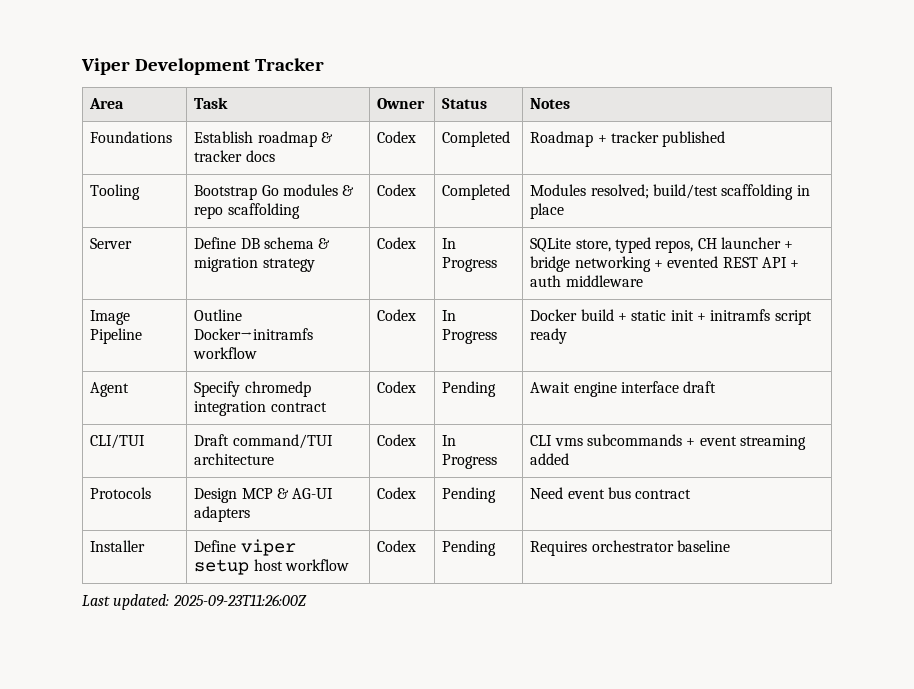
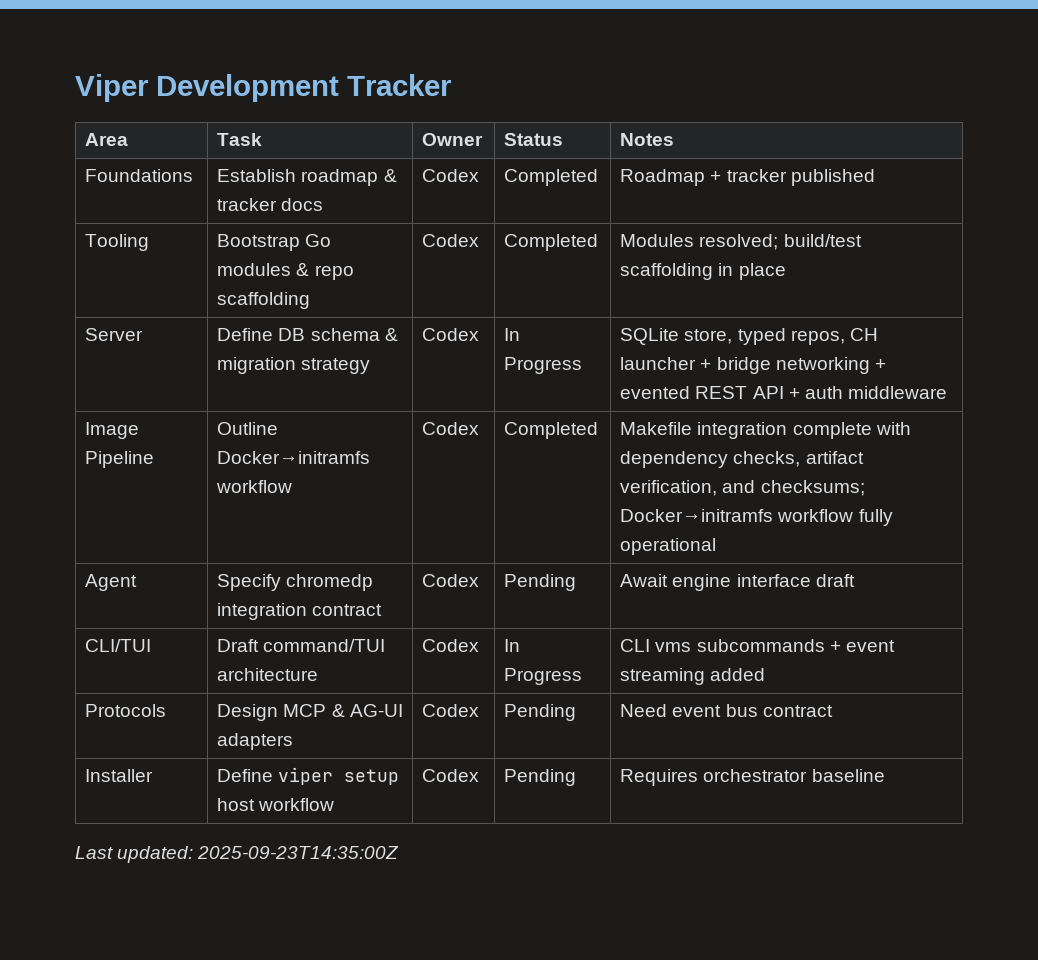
- Image Pipeline | Outline Docker→initramfs workflow | Codex | In Progress | Docker build + static init + initramfs script ready
+ Image Pipeline | Outline Docker→initramfs workflow | Codex | Completed | Makefile integration complete with dependency checks, artifact verification, and checksums; Docker→initramfs workflow fully operational
- Last updated: 2025-09-23T11:26:00Z
+ Last updated: 2025-09-23T14:35:00Z

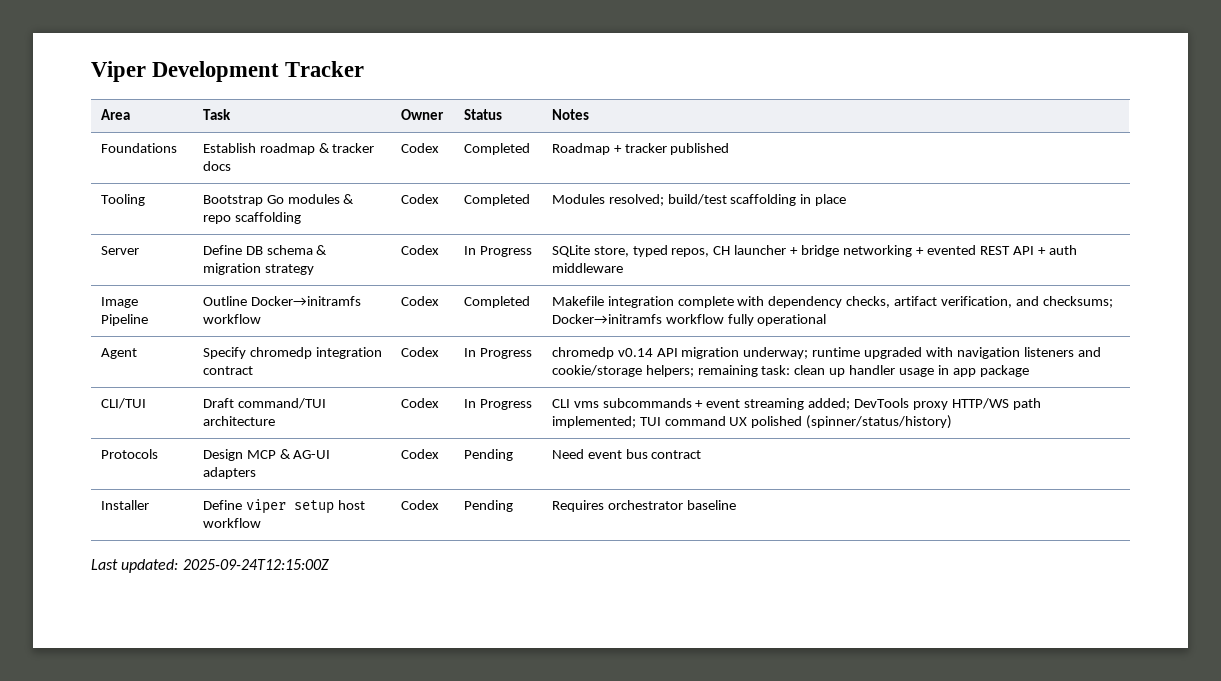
- Agent | Specify chromedp integration contract | Codex | Pending | Await engine interface draft
+ Agent | Specify chromedp integration contract | Codex | In Progress | chromedp v0.14 API migration underway; runtime upgraded with navigation listeners and cookie/storage helpers; remaining task: clean up handler usage in app package
- CLI/TUI | Draft command/TUI architecture | Codex | In Progress | CLI vms subcommands + event streaming added
+ CLI/TUI | Draft command/TUI architecture | Codex | In Progress | CLI vms subcommands + event streaming added; DevTools proxy HTTP/WS path implemented; TUI command UX polished (spinner/status/history)
- Last updated: 2025-09-23T14:35:00Z
+ Last updated: 2025-09-24T12:15:00Z

